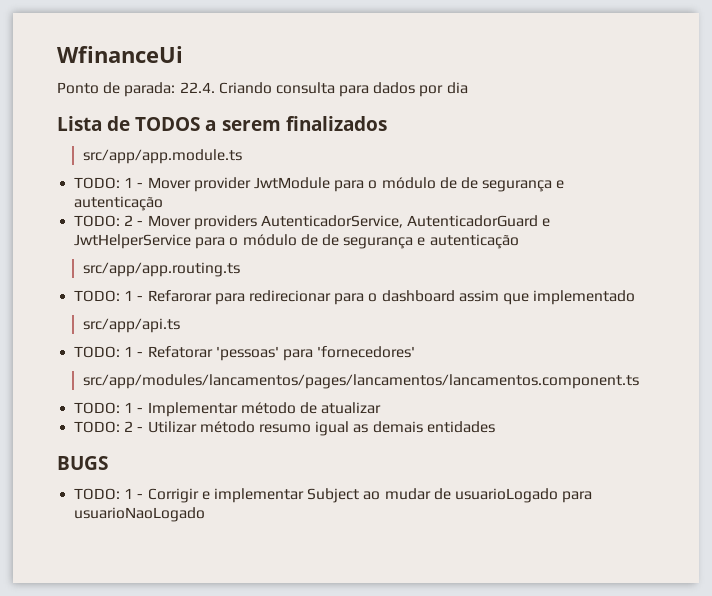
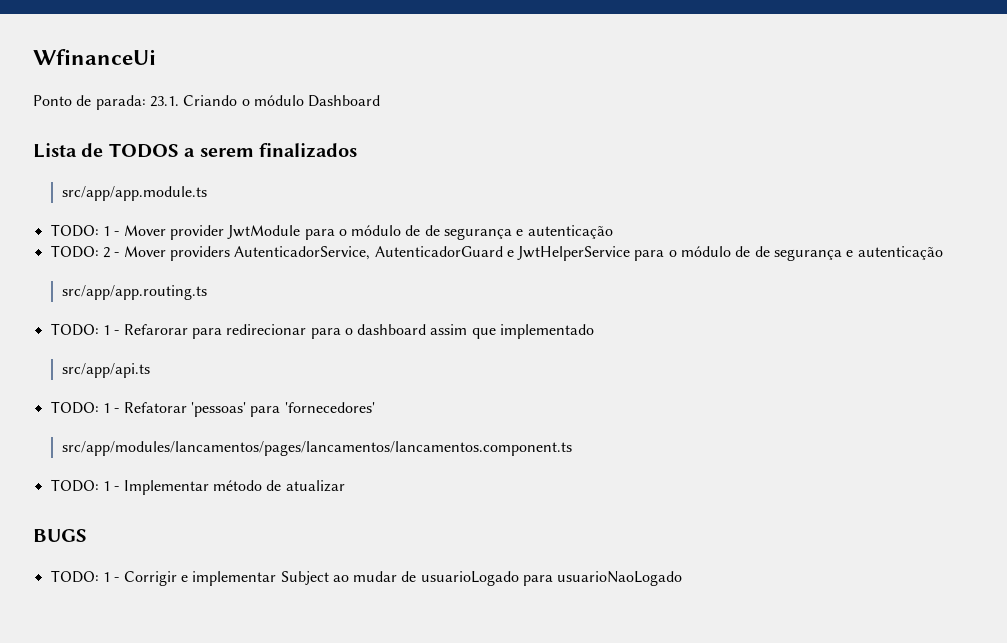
- Ponto de parada: 22.4. Criando consulta para dados por dia
+ Ponto de parada: 23.1. Criando o módulo Dashboard
- TODO: 2 - Utilizar método resumo igual as demais entidades

